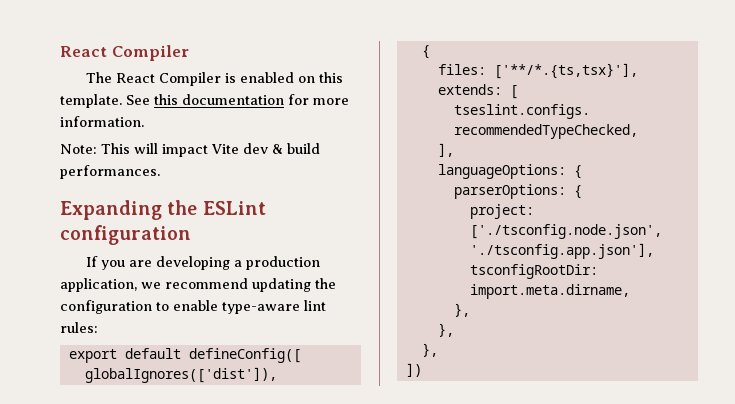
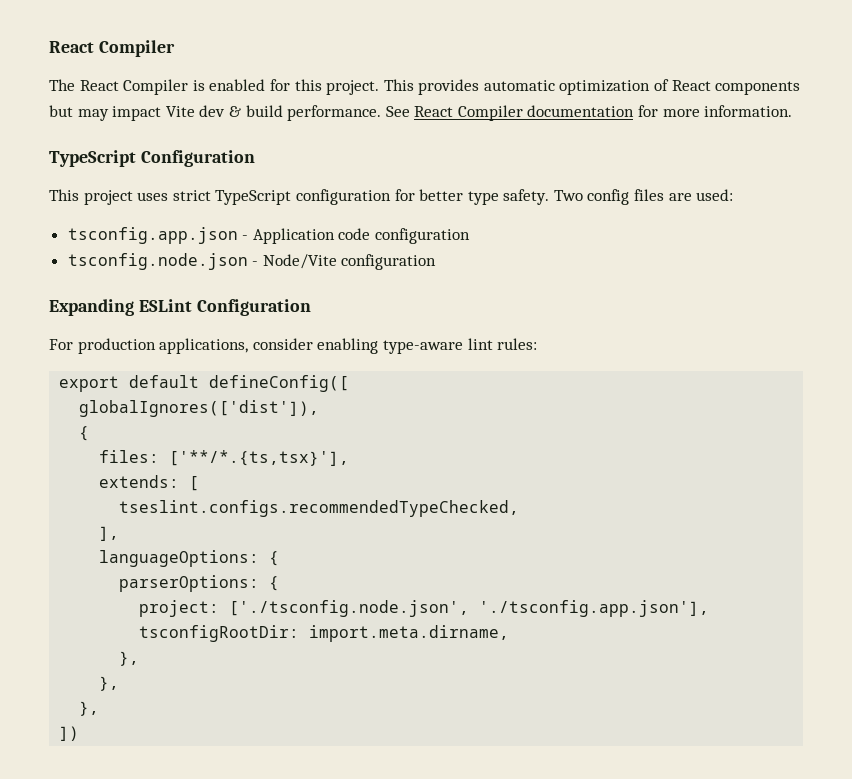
- The React Compiler is enabled on this template. See this documentation for more information.
- Note: This will impact Vite dev & build performances.
- Expanding the ESLint configuration
- If you are developing a production application, we recommend updating the configuration to enable type-aware lint rules:
+ The React Compiler is enabled for this project. This provides automatic optimization of React components but may impact Vite dev & build performance. See React Compiler documentation for more information.
+ TypeScript Configuration
+ This project uses strict TypeScript configuration for better type safety. Two config files are used:
+ tsconfig.app.json - Application code configuration
+ tsconfig.node.json - Node/Vite configuration
+ Expanding ESLint Configuration
+ For production applications, consider enabling type-aware lint rules:

